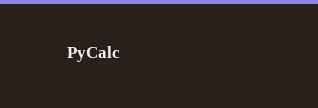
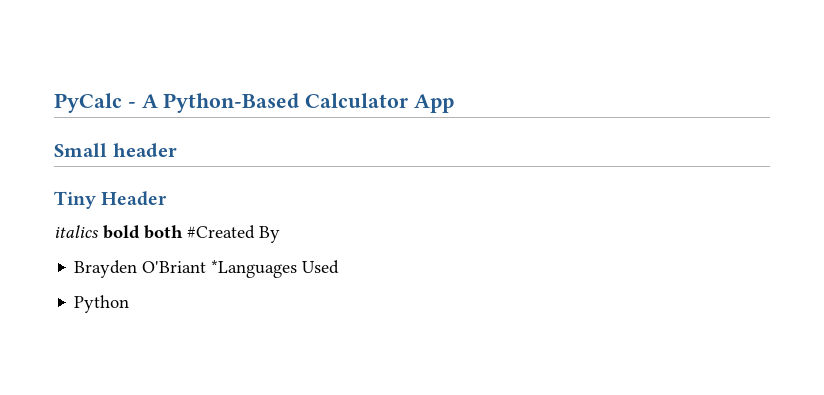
- PyCalc
+ PyCalc - A Python-Based Calculator App
+ Small header
+ Tiny Header
+ italics bold both #Created By
+ Brayden O'Briant *Languages Used
+ Python

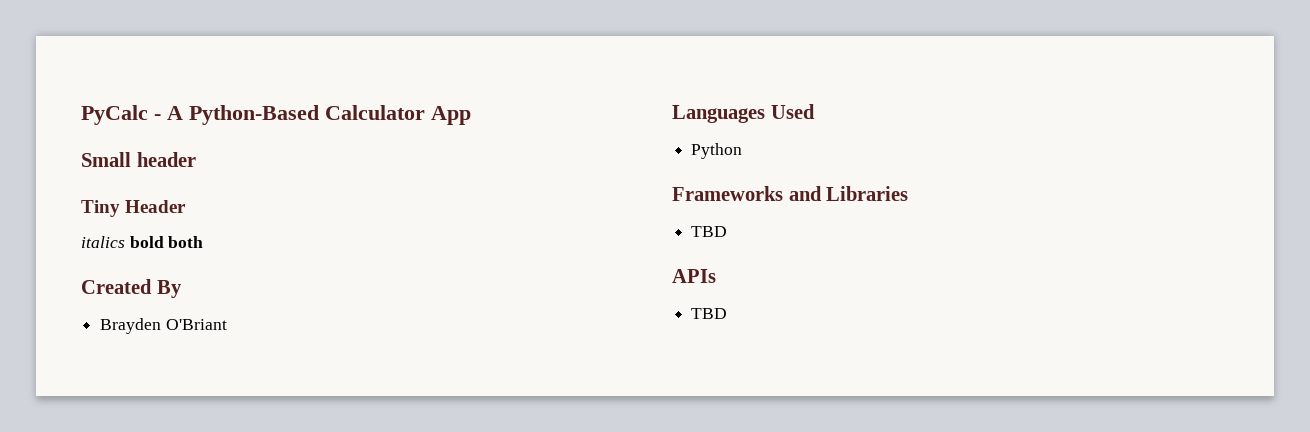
- italics bold both #Created By
+ italics bold both
+ Created By
- Brayden O'Briant *Languages Used
+ Brayden O'Briant
+ Languages Used
+ Frameworks and Libraries
+ TBD
+ APIs
+ TBD

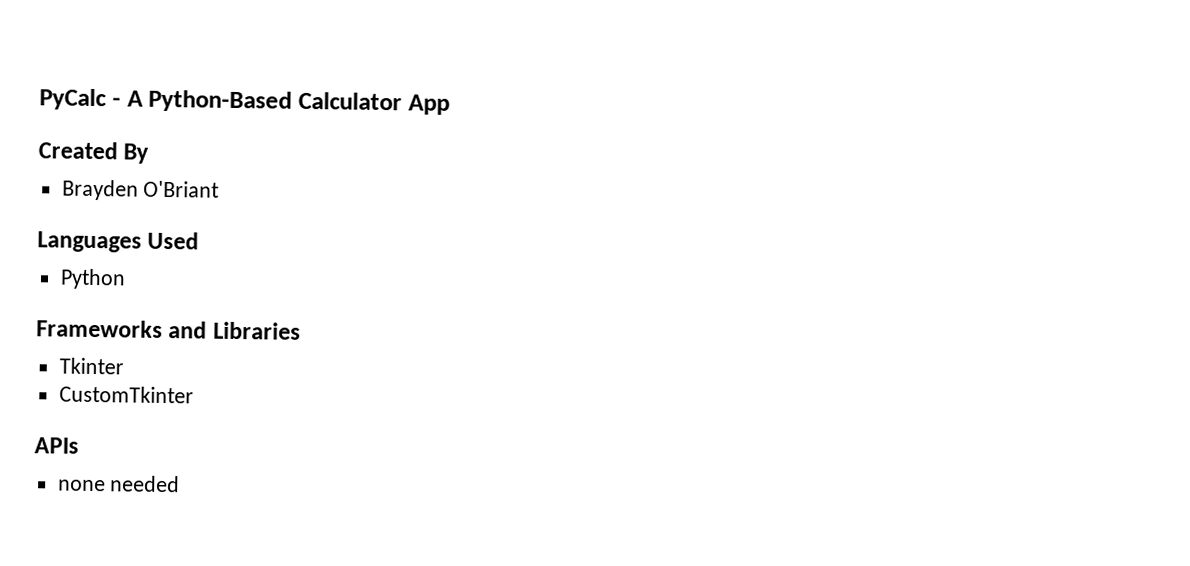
- Small header
- Tiny Header
- italics bold both
  Frameworks and Libraries
- TBD
+ Tkinter
+ CustomTkinter
  APIs
- TBD
+ none needed

